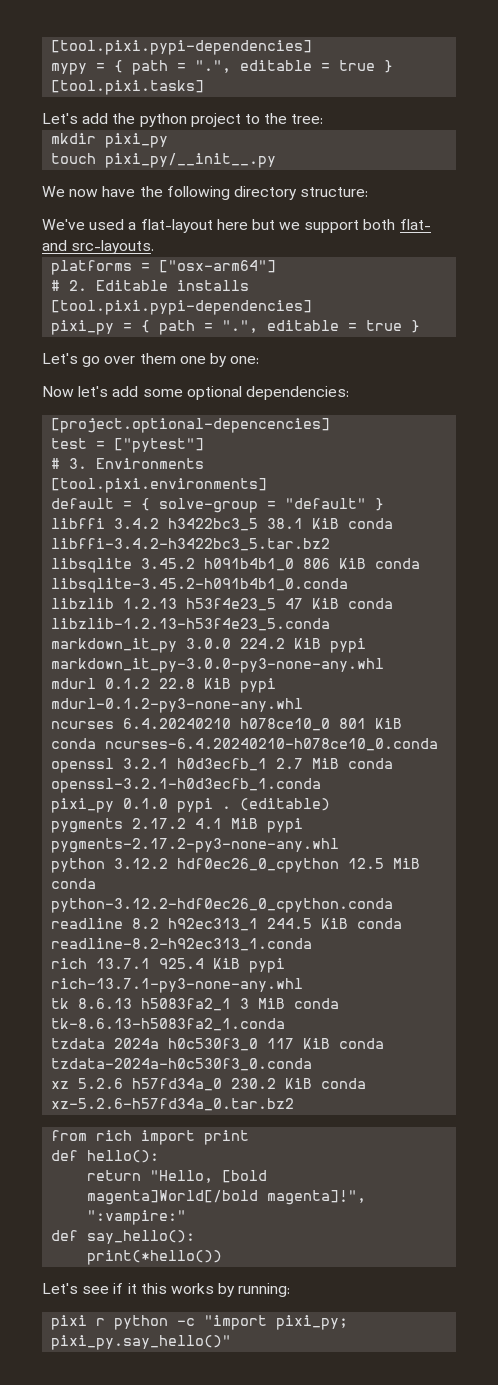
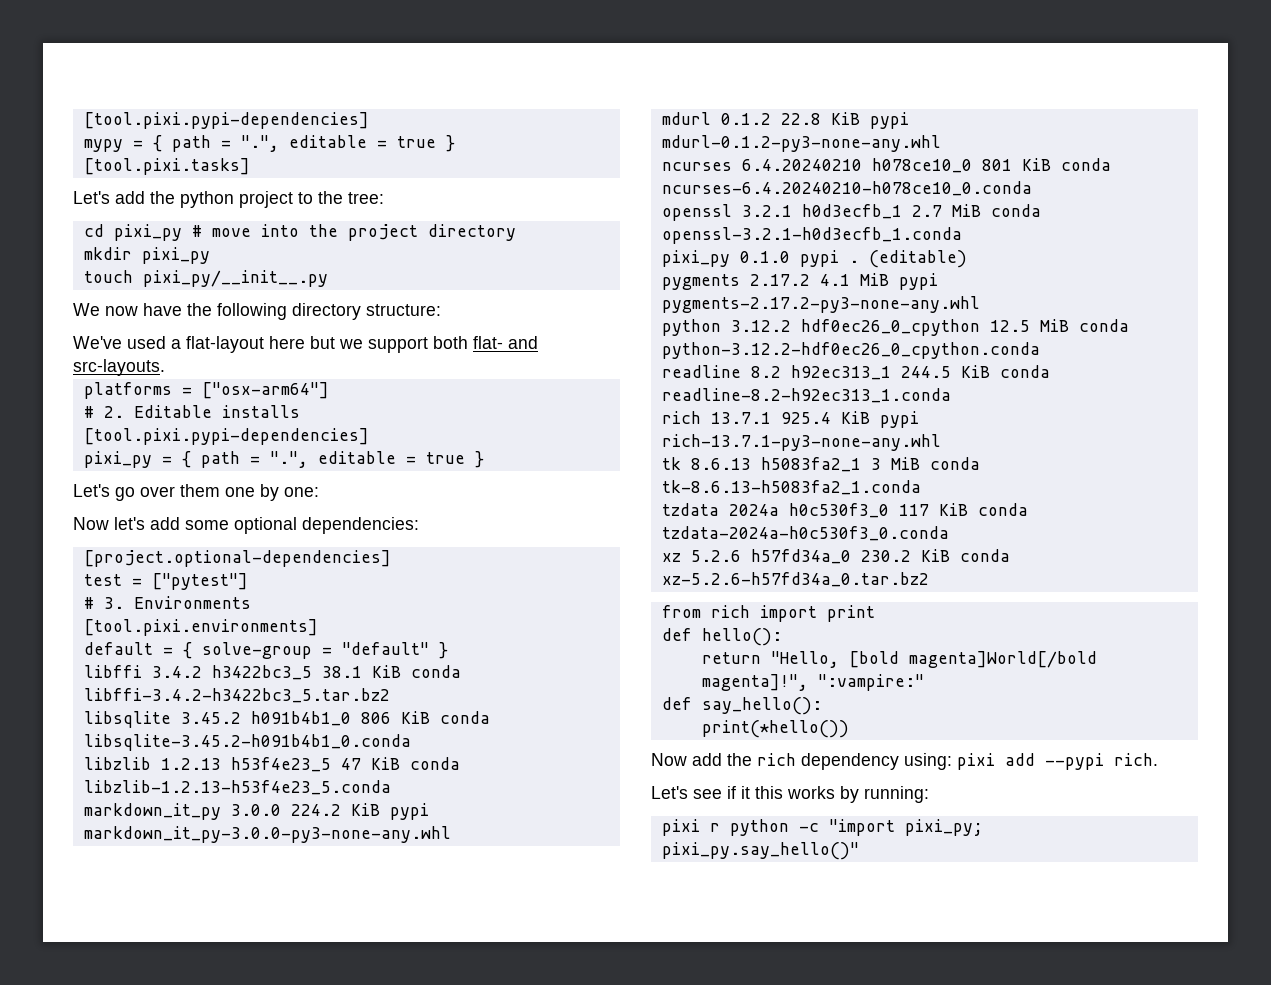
+ cd pixi_py # move into the project directory
- [project.optional-depencencies]
+ [project.optional-dependencies]
+ Now add the rich dependency using: pixi add --pypi rich.

